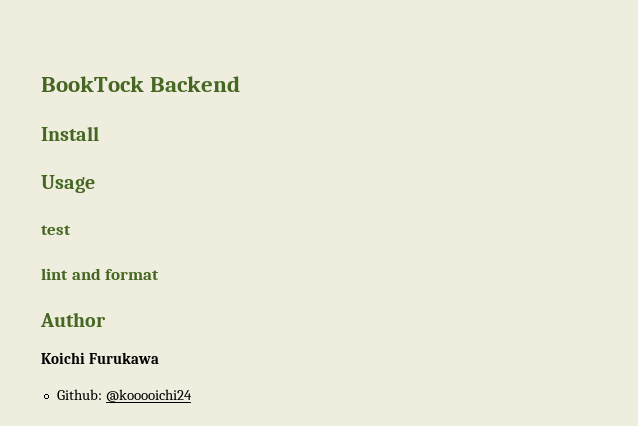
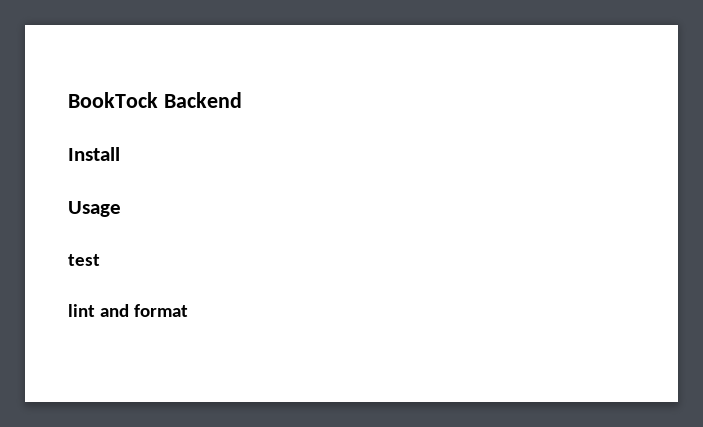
- Author
- Koichi Furukawa
- Github: @kooooichi24

